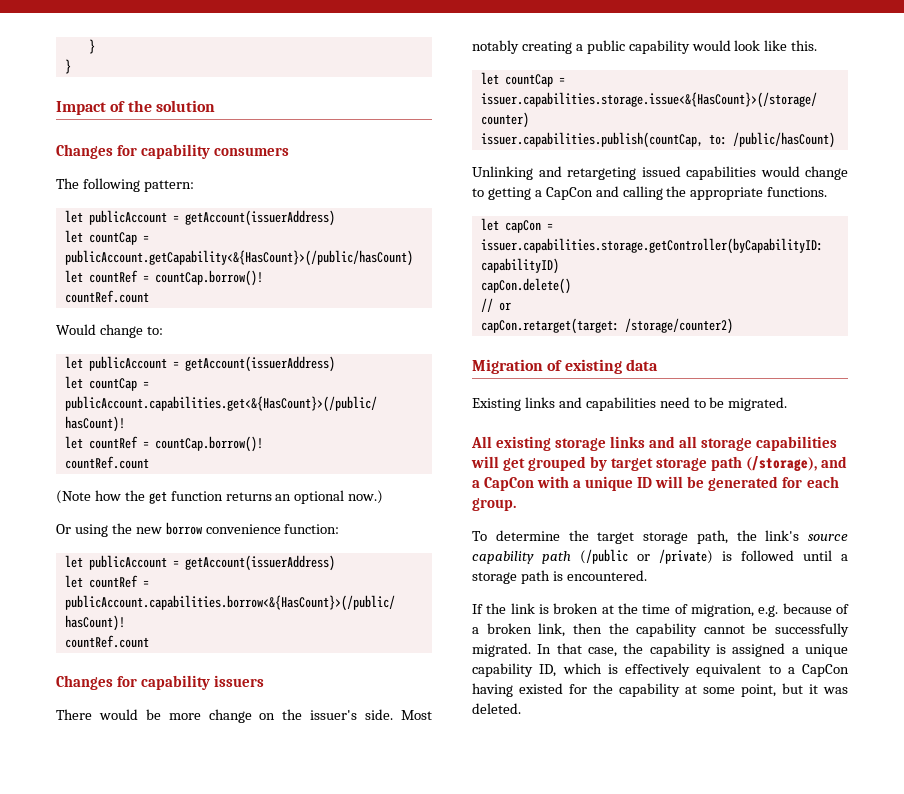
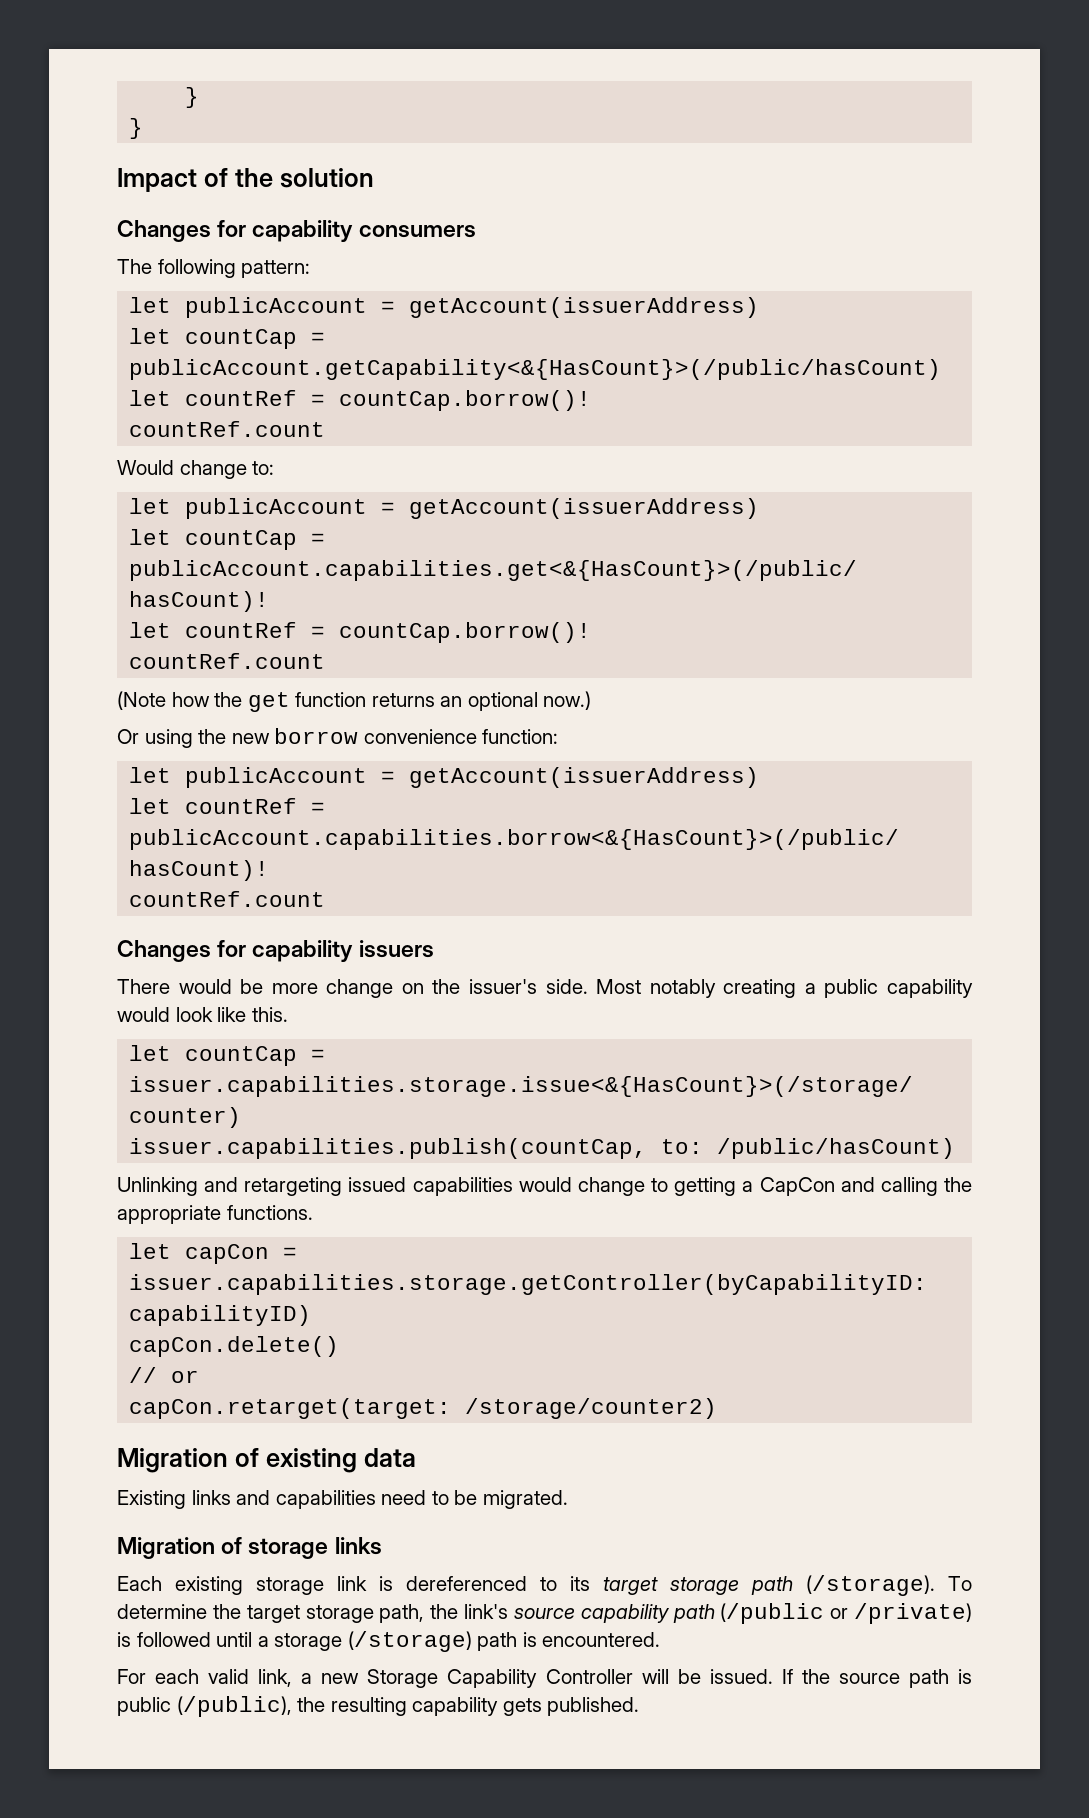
- All existing storage links and all storage capabilities will get grouped by target storage path (/storage), and a CapCon with a unique ID will be generated for each group.
- To determine the target storage path, the link's source capability path (/public or /private) is followed until a storage path is encountered.
+ Migration of storage links
+ Each existing storage link is dereferenced to its target storage path (/storage). To determine the target storage path, the link's source capability path (/public or /private) is followed until a storage (/storage) path is encountered.
- If the link is broken at the time of migration, e.g. because of a broken link, then the capability cannot be successfully migrated. In that case, the capability is assigned a unique capability ID, which is effectively equivalent to a CapCon having existed for the capability at some point, but it was deleted.
+ For each valid link, a new Storage Capability Controller will be issued. If the source path is public (/public), the resulting capability gets published.

